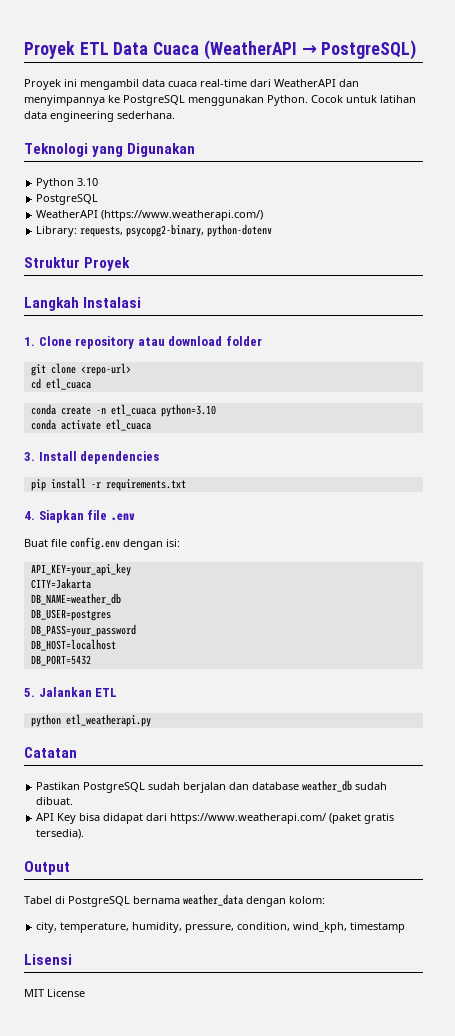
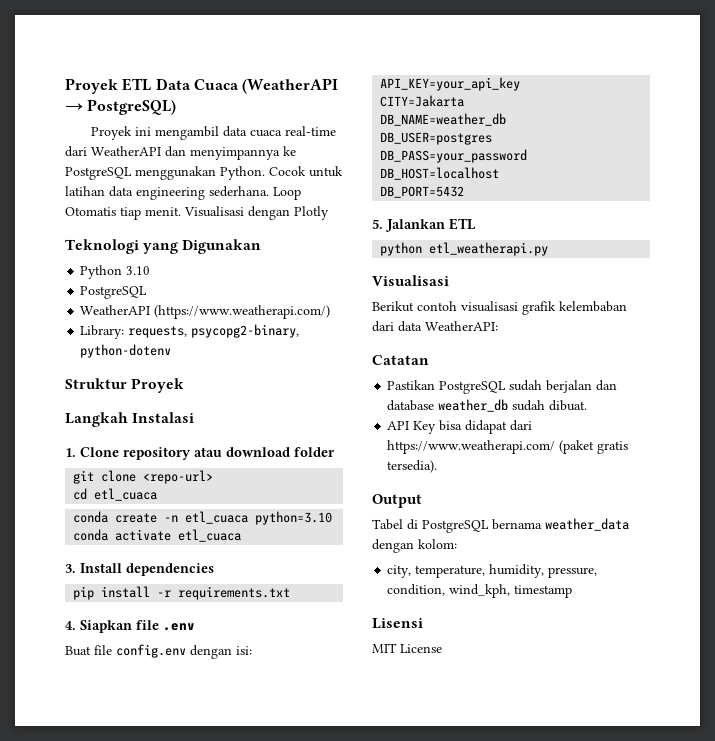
+ Loop Otomatis tiap menit. Visualisasi dengan Plotly
  python etl_weatherapi.py
+ Visualisasi
+ Berikut contoh visualisasi grafik kelembaban dari data WeatherAPI:

